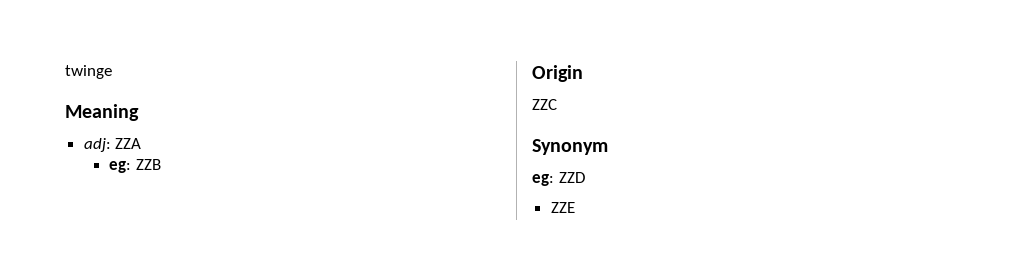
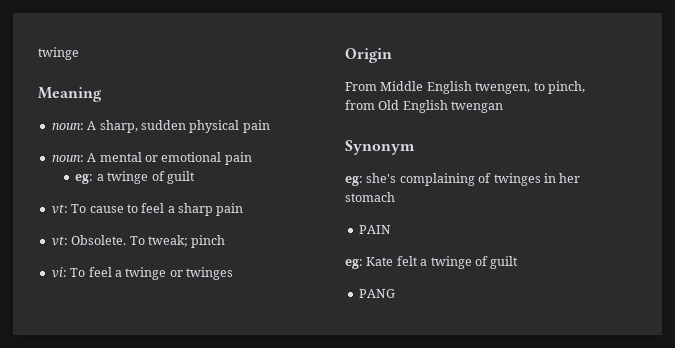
- adj: ZZA
- eg: ZZB
+ noun: A sharp, sudden physical pain
+ noun: A mental or emotional pain
+ eg: a twinge of guilt
+ vt: To cause to feel a sharp pain
+ vt: Obsolete. To tweak; pinch
+ vi: To feel a twinge or twinges
  Origin
- ZZC
+ From Middle English twengen, to pinch, from Old English twengan
  Synonym
- eg: ZZD
- ZZE
+ eg: she's complaining of twinges in her stomach
+ PAIN
+ eg: Kate felt a twinge of guilt
+ PANG

